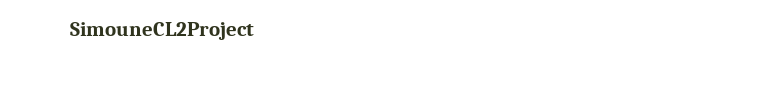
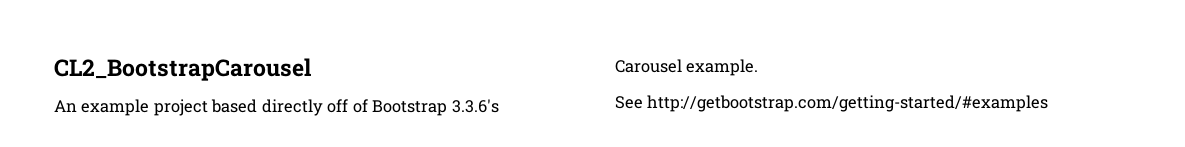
- SimouneCL2Project
+ CL2_BootstrapCarousel
+ An example project based directly off of Bootstrap 3.3.6's Carousel example.
+ See http://getbootstrap.com/getting-started/#examples

